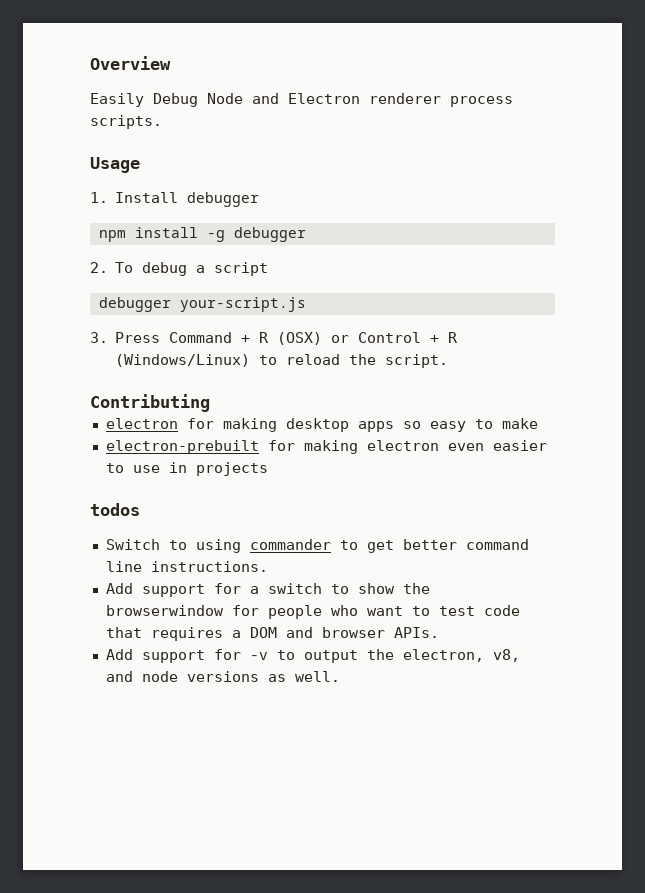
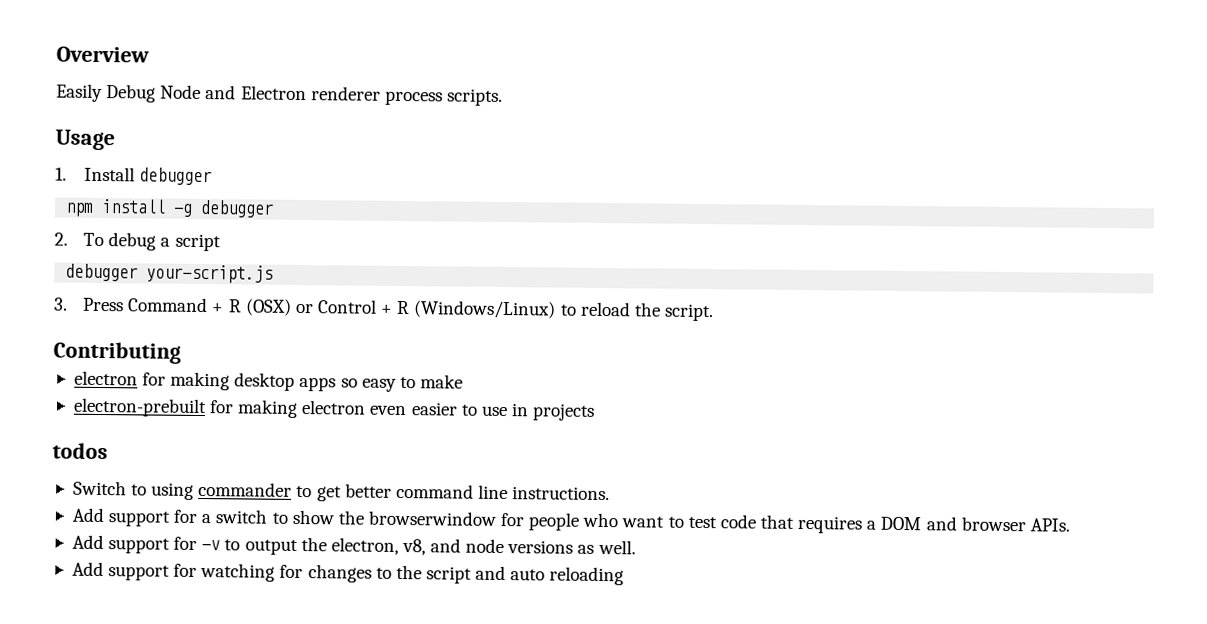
+ Add support for watching for changes to the script and auto reloading

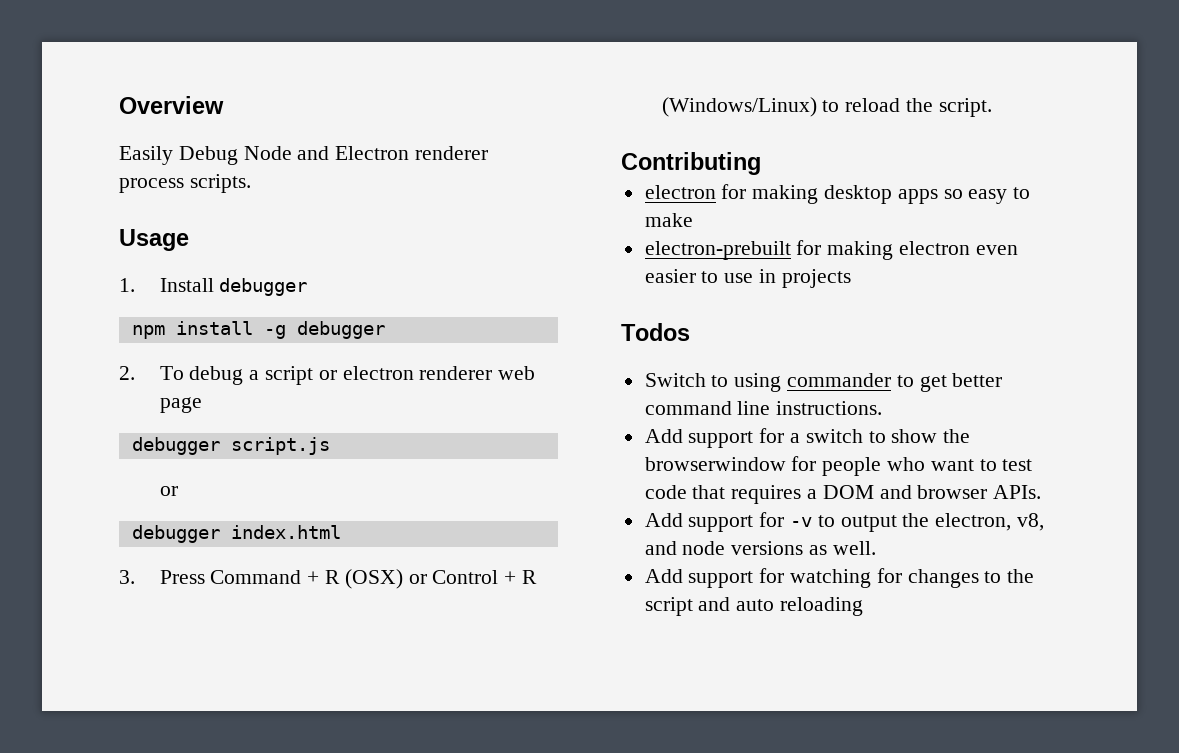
- 2. To debug a script
- debugger your-script.js
+ 2. To debug a script or electron renderer web page
+ debugger script.js
+ or
+ debugger index.html
- todos
+ Todos

